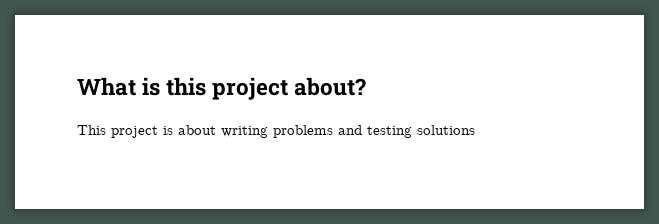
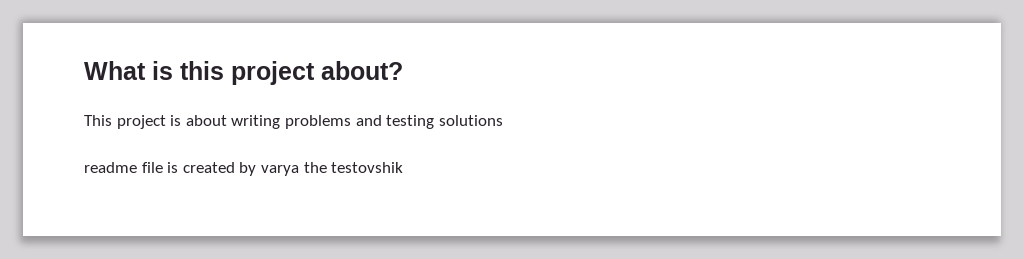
+ readme file is created by varya the testovshik

